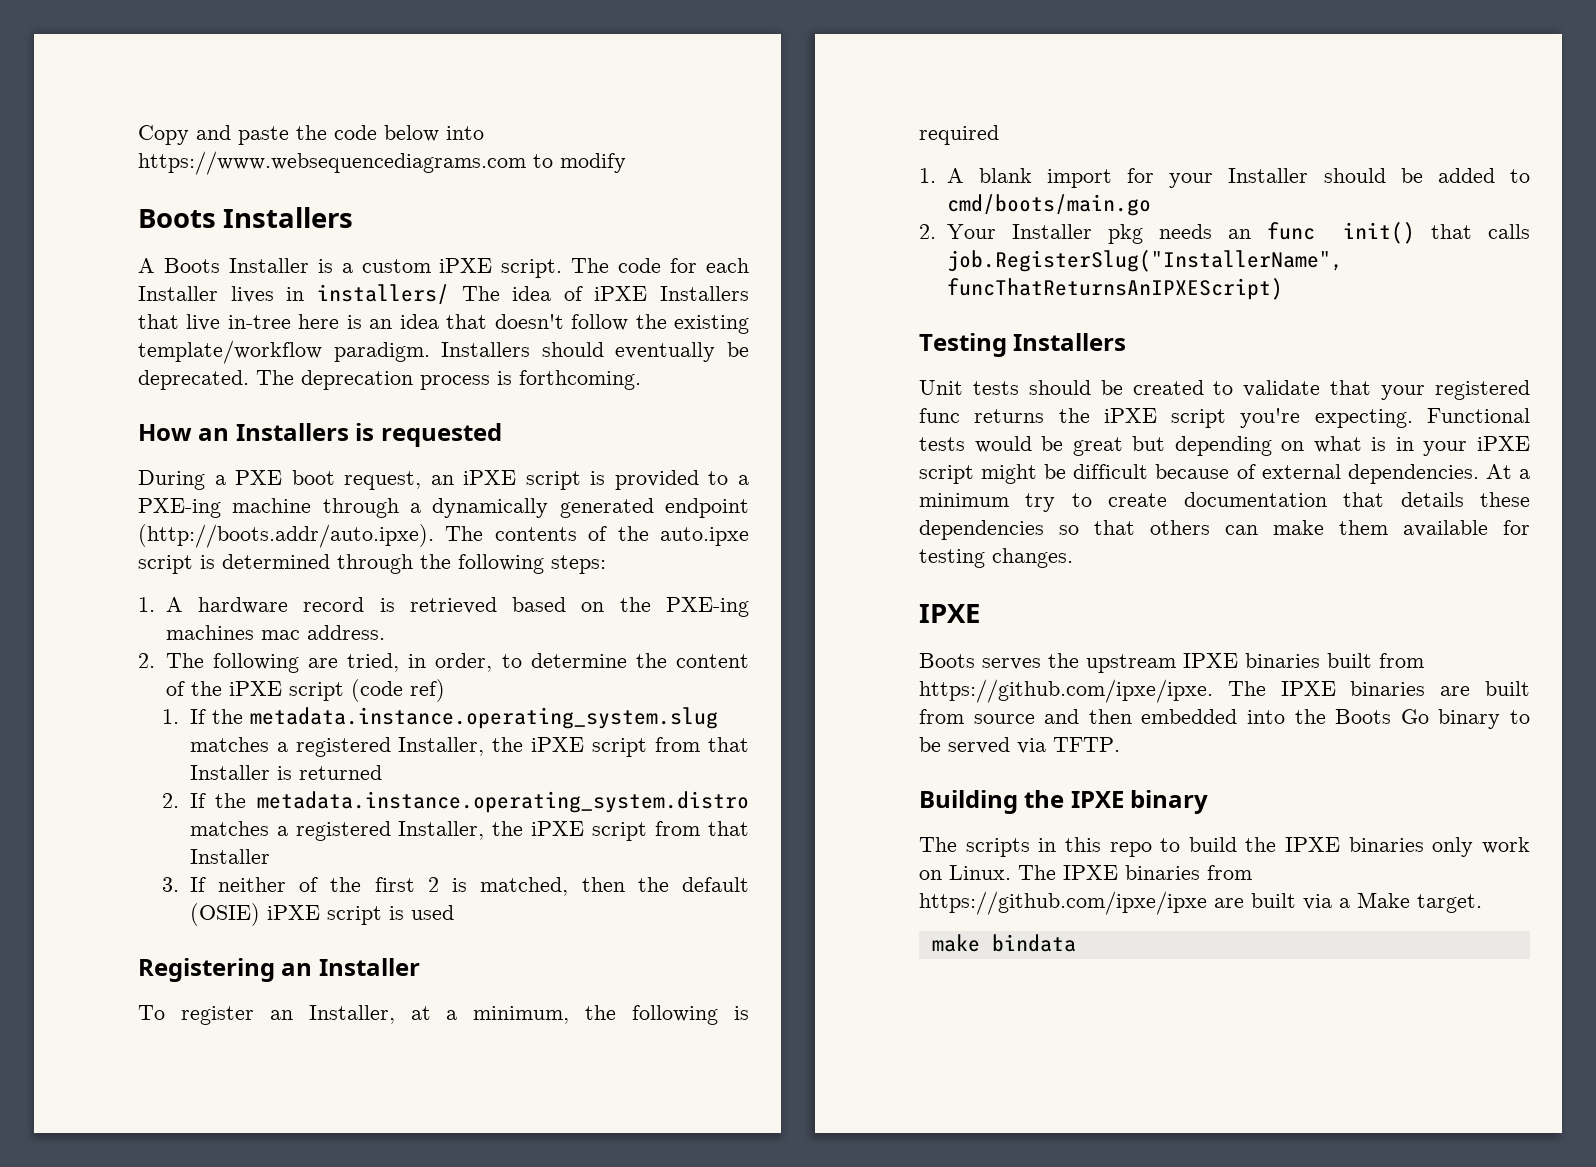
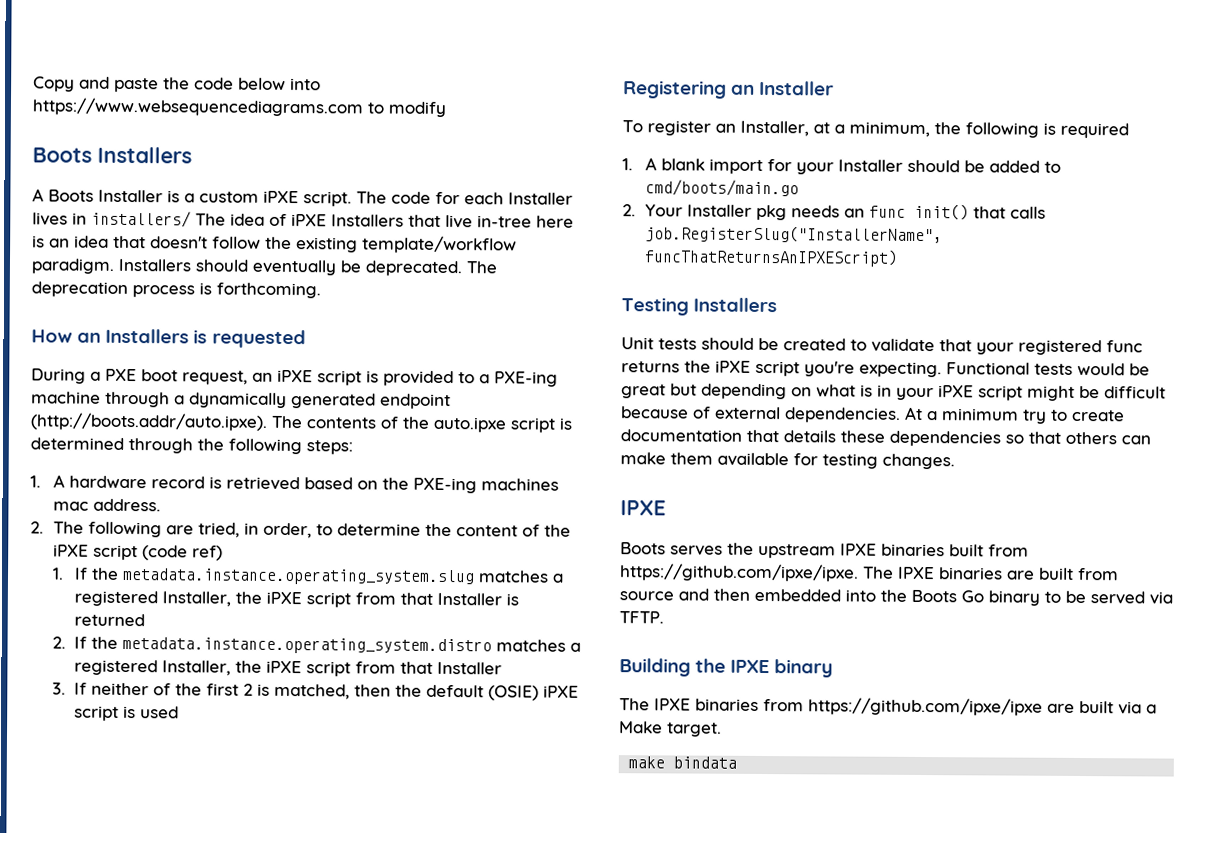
- The scripts in this repo to build the IPXE binaries only work on Linux. The IPXE binaries from https://github.com/ipxe/ipxe are built via a Make target.
+ The IPXE binaries from https://github.com/ipxe/ipxe are built via a Make target.

